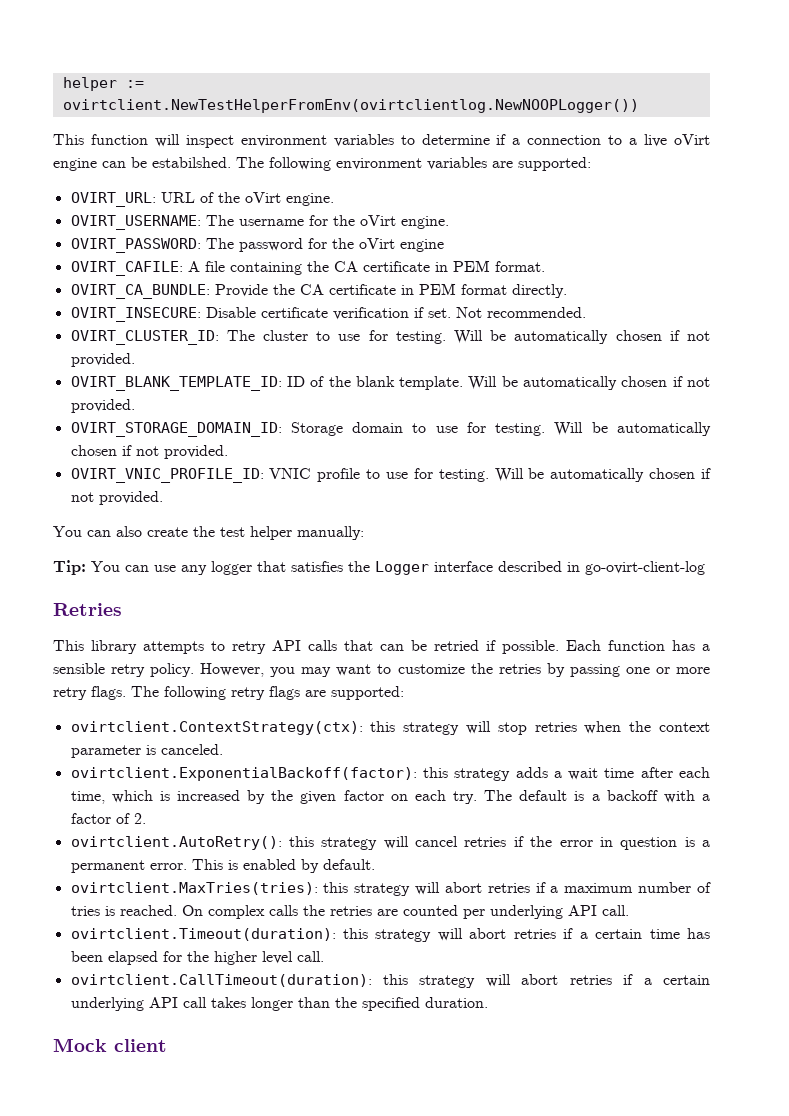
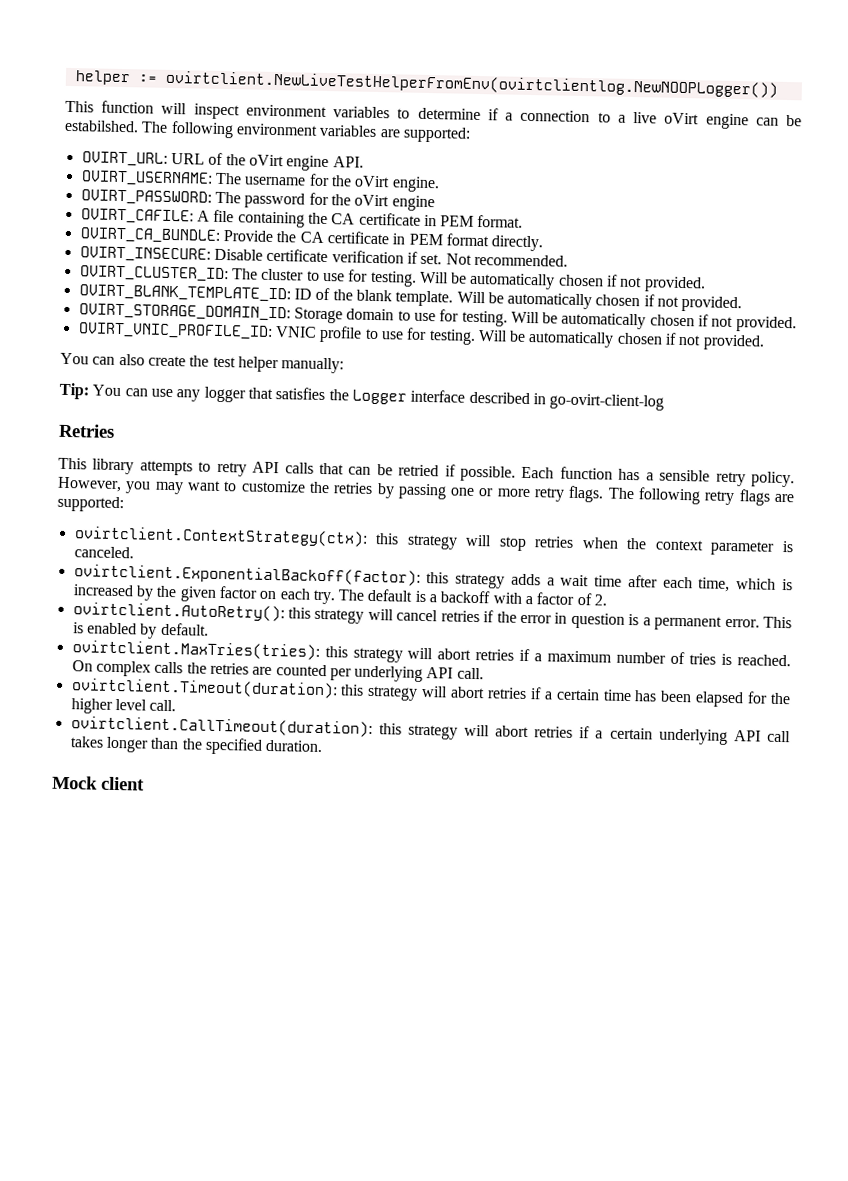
- helper := ovirtclient.NewTestHelperFromEnv(ovirtclientlog.NewNOOPLogger())
+ helper := ovirtclient.NewLiveTestHelperFromEnv(ovirtclientlog.NewNOOPLogger())
- OVIRT_URL: URL of the oVirt engine.
+ OVIRT_URL: URL of the oVirt engine API.

